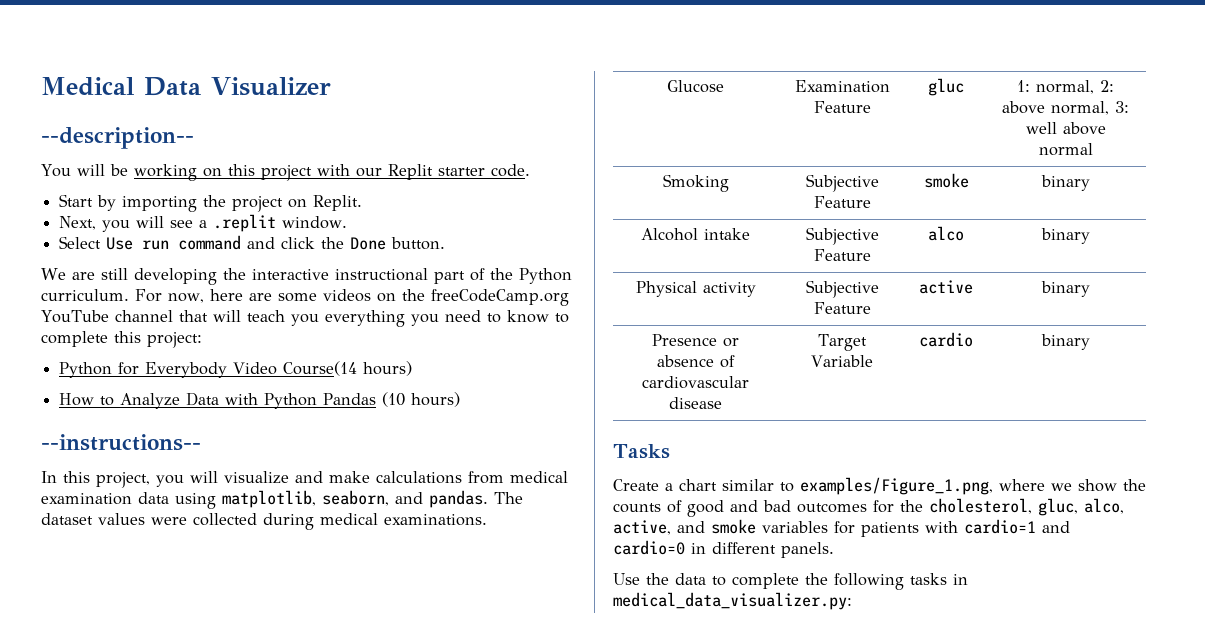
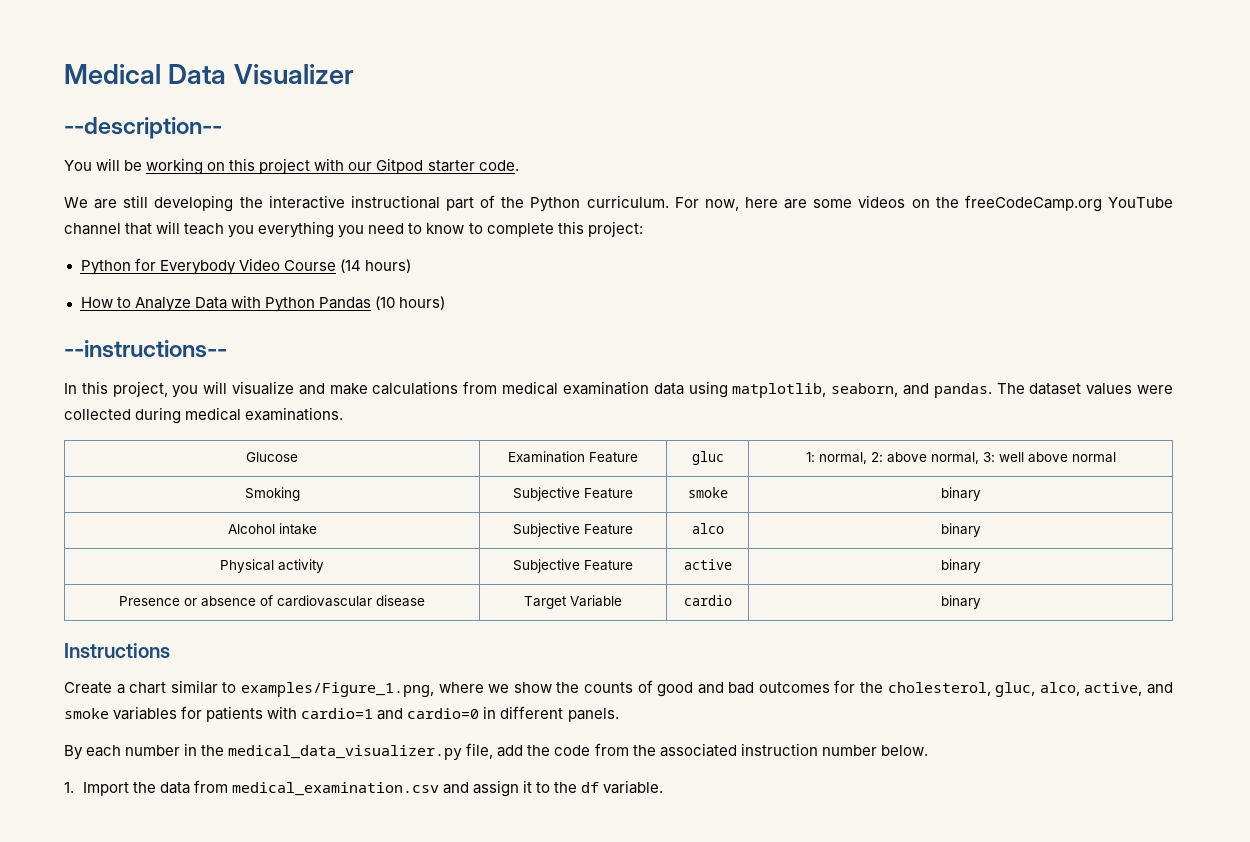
- You will be working on this project with our Replit starter code.
+ You will be working on this project with our Gitpod starter code.
- Start by importing the project on Replit.
- Next, you will see a .replit window.
- Select Use run command and click the Done button.
- Python for Everybody Video Course(14 hours)
+ Python for Everybody Video Course (14 hours)
- Tasks
+ Instructions
- Use the data to complete the following tasks in medical_data_visualizer.py:
+ By each number in the medical_data_visualizer.py file, add the code from the associated instruction number below.
+ 1. Import the data from medical_examination.csv and assign it to the df variable.

